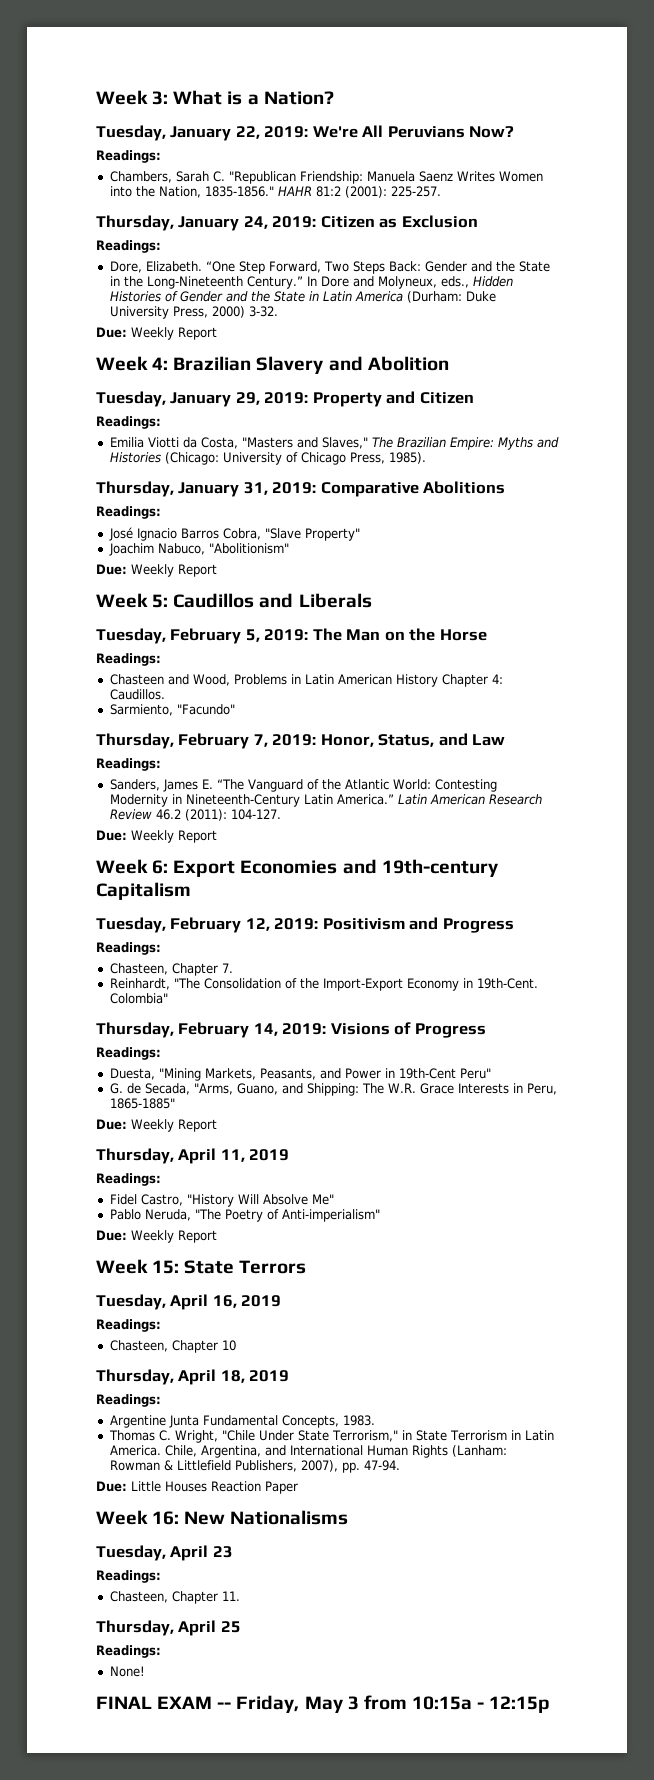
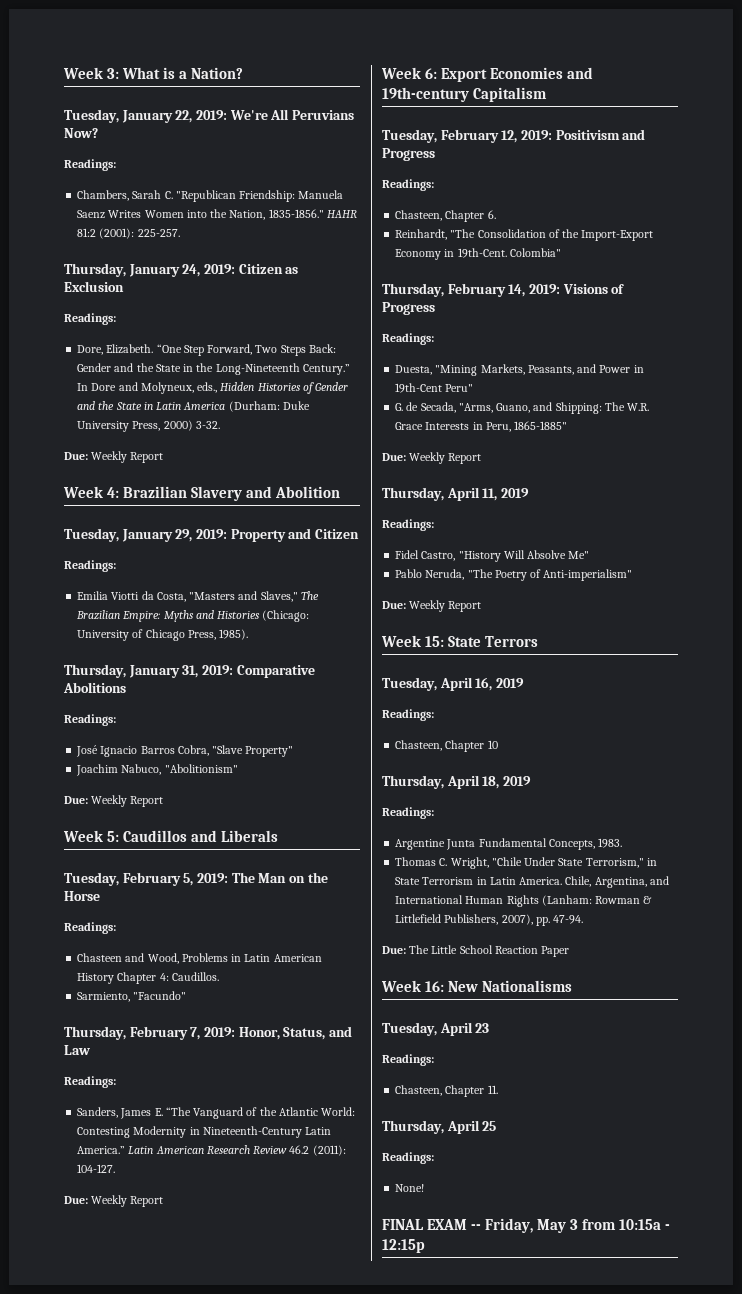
- Chasteen, Chapter 7.
+ Chasteen, Chapter 6.
- Due: Little Houses Reaction Paper
+ Due: The Little School Reaction Paper

